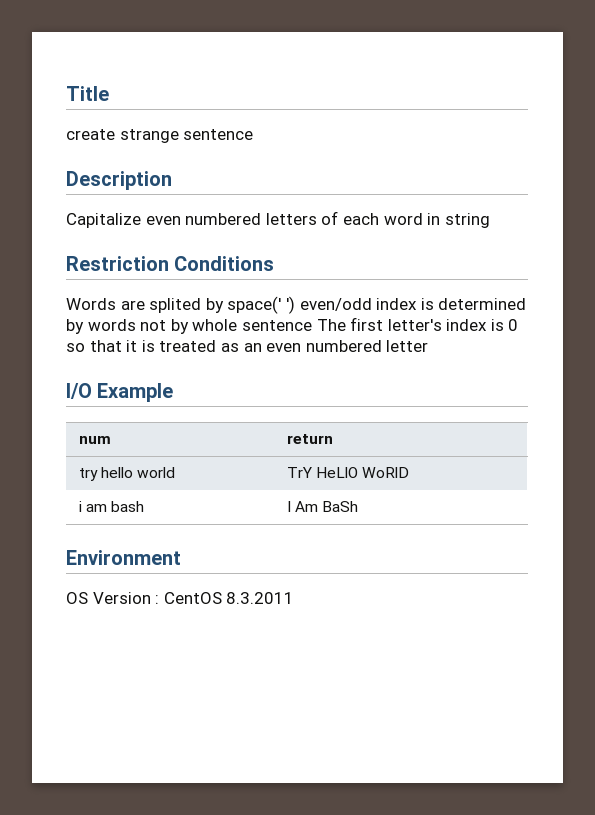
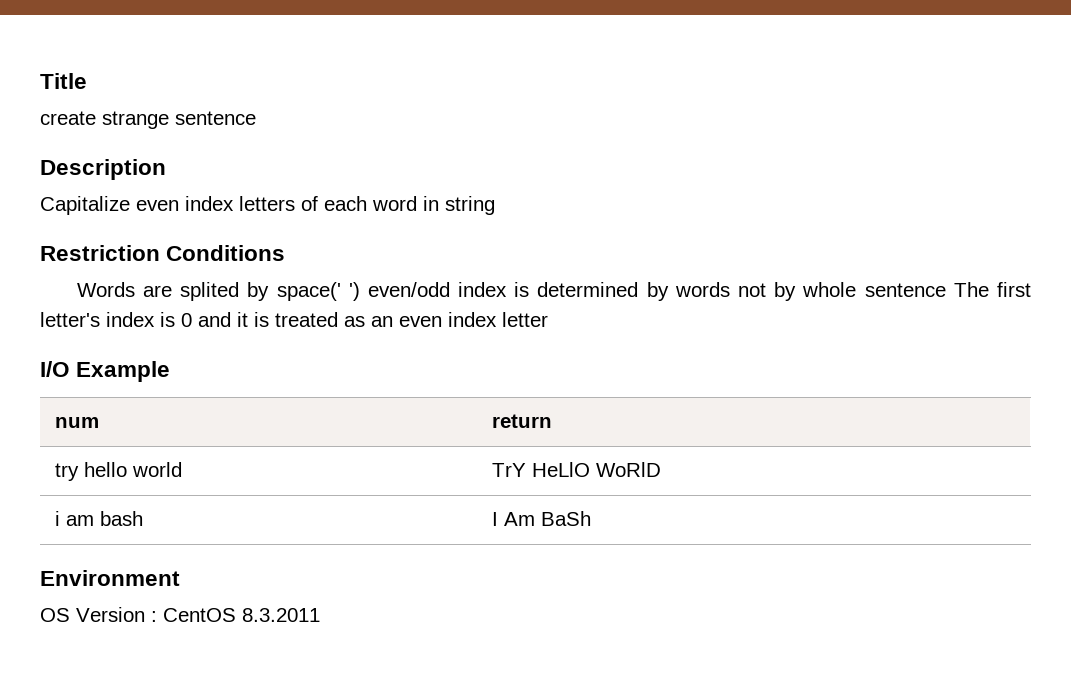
- Capitalize even numbered letters of each word in string
+ Capitalize even index letters of each word in string
- Words are splited by space(' ') even/odd index is determined by words not by whole sentence The first letter's index is 0 so that it is treated as an even numbered letter
+ Words are splited by space(' ') even/odd index is determined by words not by whole sentence The first letter's index is 0 and it is treated as an even index letter

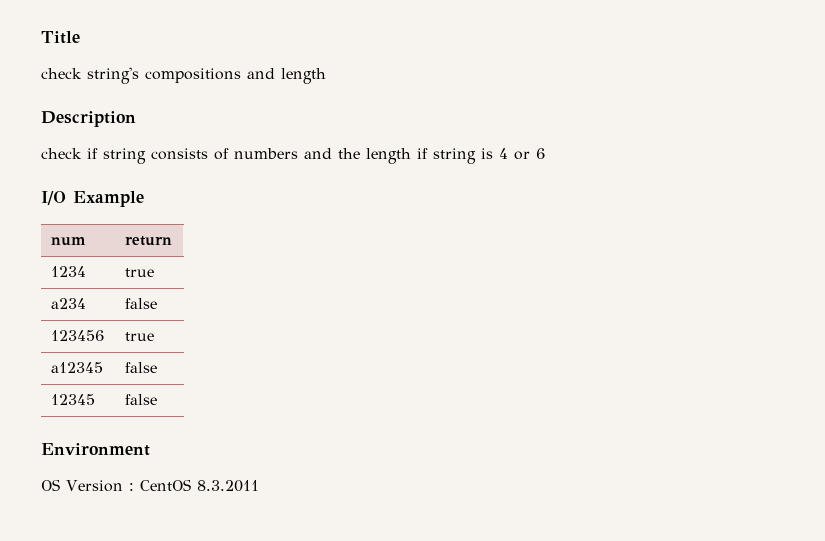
- create strange sentence
+ check string's compositions and length
  Description
- Capitalize even index letters of each word in string
- Restriction Conditions
- Words are splited by space(' ') even/odd index is determined by words not by whole sentence The first letter's index is 0 and it is treated as an even index letter
+ check if string consists of numbers and the length if string is 4 or 6
  I/O Example
  num | return
- try hello world | TrY HeLlO WoRlD
- i am bash | I Am BaSh
+ 1234 | true
+ a234 | false
+ 123456 | true
+ a12345 | false
+ 12345 | false

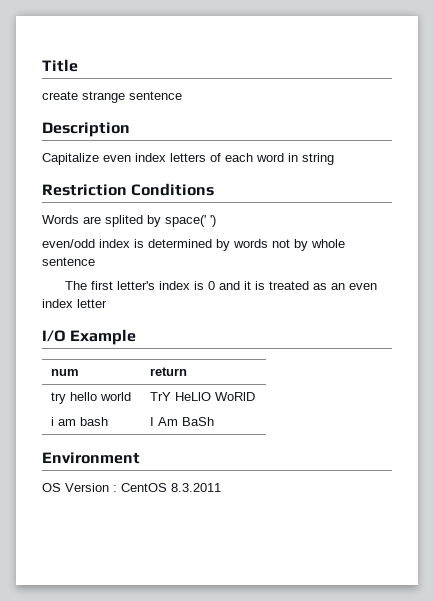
- check string's compositions and length
+ create strange sentence
  Description
- check if string consists of numbers and the length if string is 4 or 6
+ Capitalize even index letters of each word in string
+ Restriction Conditions
+ Words are splited by space(' ')
+ even/odd index is determined by words not by whole sentence
+ The first letter's index is 0 and it is treated as an even index letter
  I/O Example
  num | return
- 1234 | true
- a234 | false
- 123456 | true
- a12345 | false
- 12345 | false
+ try hello world | TrY HeLlO WoRlD
+ i am bash | I Am BaSh

